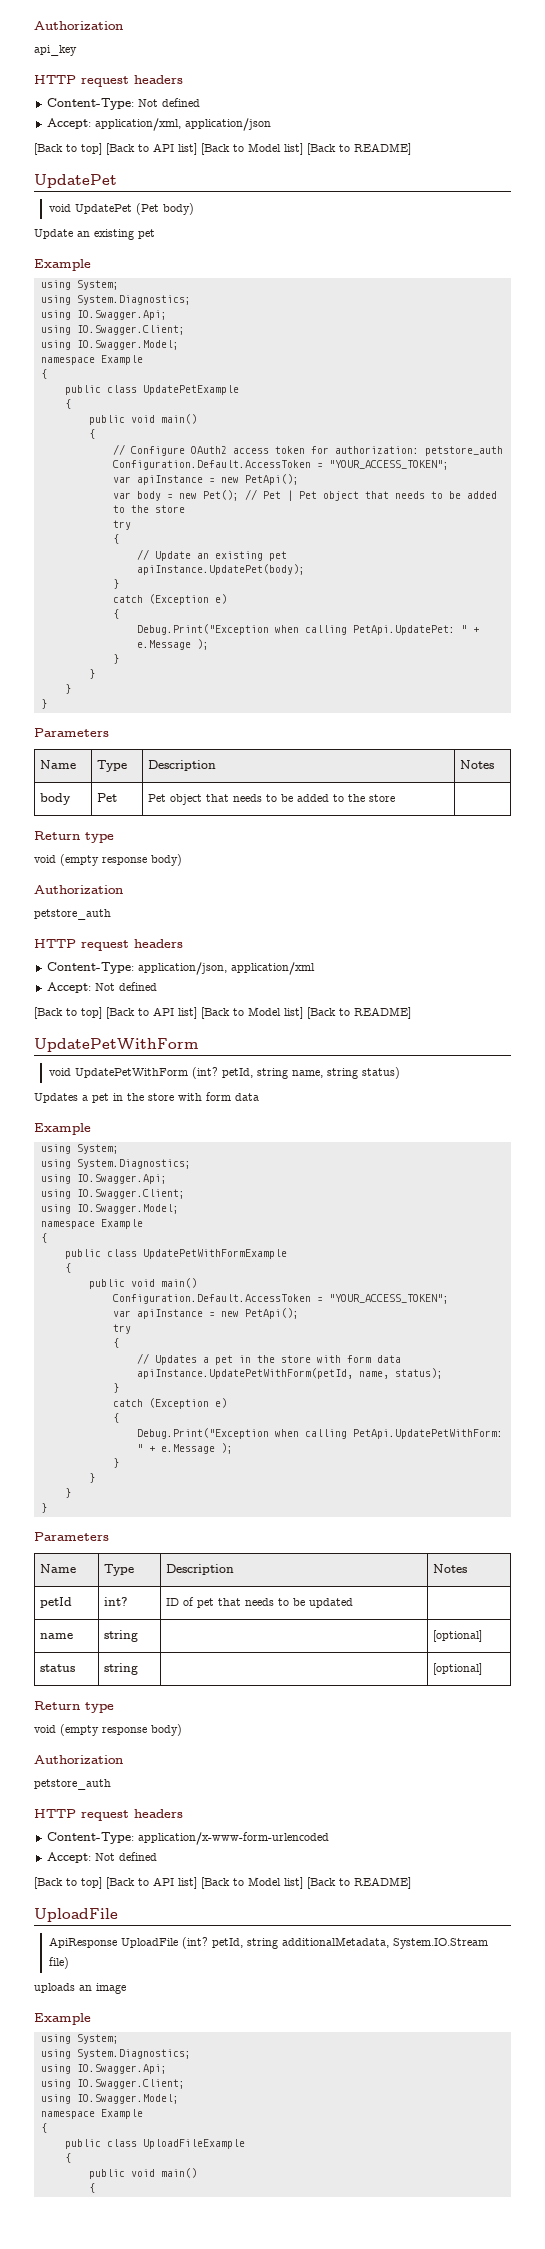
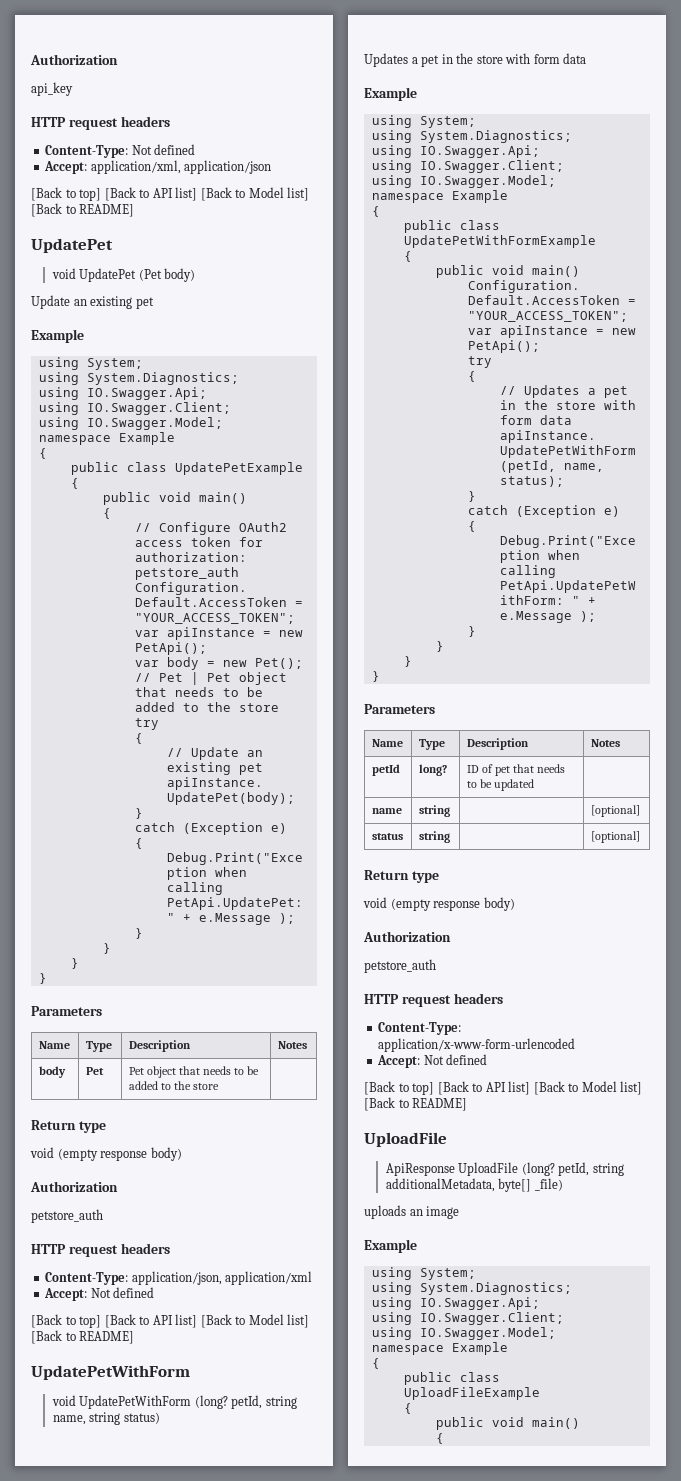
- void UpdatePetWithForm (int? petId, string name, string status)
+ void UpdatePetWithForm (long? petId, string name, string status)
- petId | int? | ID of pet that needs to be updated |
+ petId | long? | ID of pet that needs to be updated |
- ApiResponse UploadFile (int? petId, string additionalMetadata, System.IO.Stream file)
+ ApiResponse UploadFile (long? petId, string additionalMetadata, byte[] _file)

